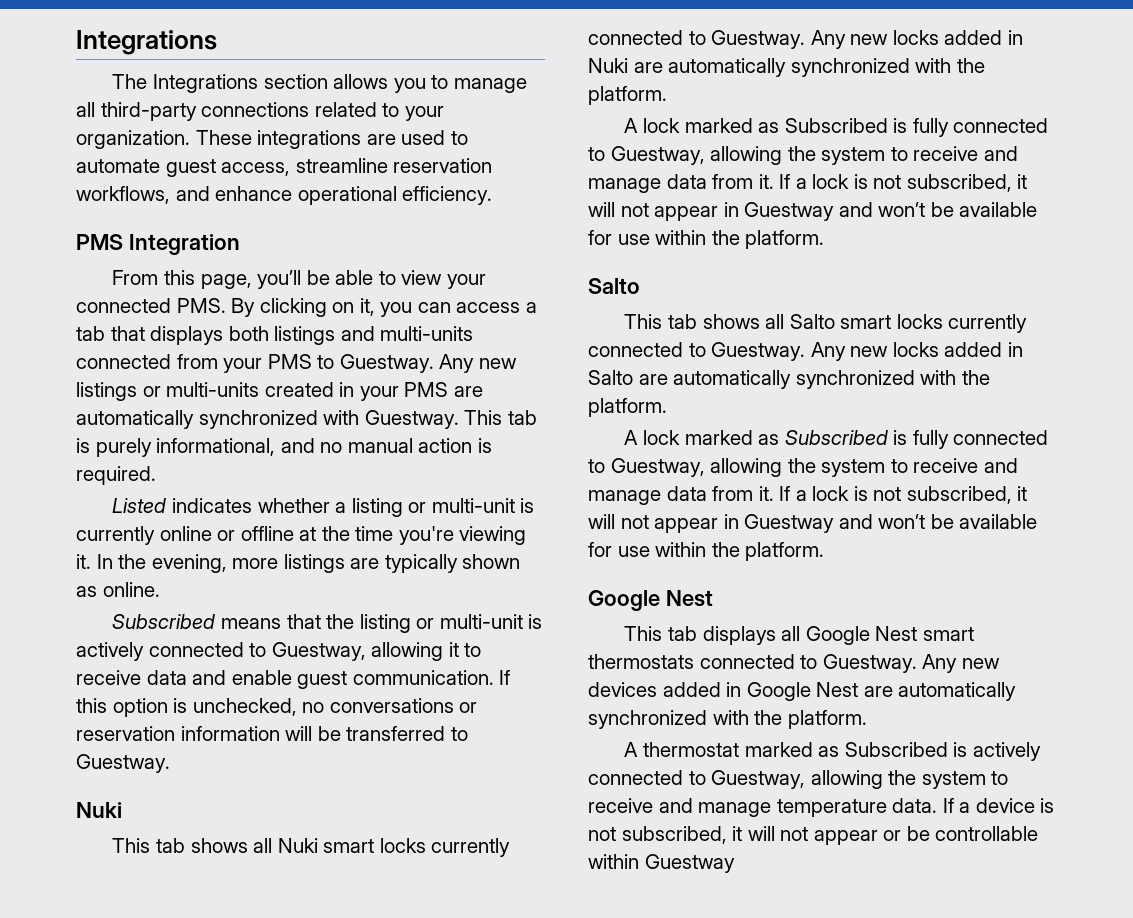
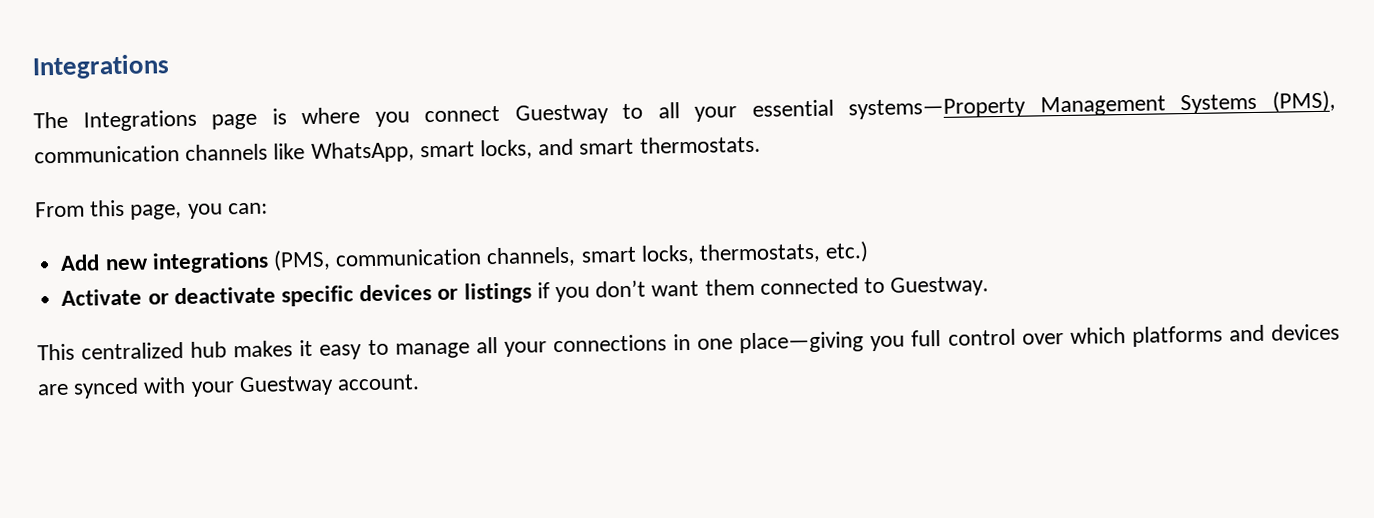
- The Integrations section allows you to manage all third-party connections related to your organization. These integrations are used to automate guest access, streamline reservation workflows, and enhance operational efficiency.
- PMS Integration
- From this page, you’ll be able to view your connected PMS. By clicking on it, you can access a tab that displays both listings and multi-units connected from your PMS to Guestway. Any new listings or multi-units created in your PMS are automatically synchronized with Guestway. This tab is purely informational, and no manual action is required.
- Listed indicates whether a listing or multi-unit is currently online or offline at the time you're viewing it. In the evening, more listings are typically shown as online.
- Subscribed means that the listing or multi-unit is actively connected to Guestway, allowing it to receive data and enable guest communication. If this option is unchecked, no conversations or reservation information will be transferred to Guestway.
- Nuki
- This tab shows all Nuki smart locks currently connected to Guestway. Any new locks added in Nuki are automatically synchronized with the platform.
- A lock marked as Subscribed is fully connected to Guestway, allowing the system to receive and manage data from it. If a lock is not subscribed, it will not appear in Guestway and won’t be available for use within the platform.
- Salto
- This tab shows all Salto smart locks currently connected to Guestway. Any new locks added in Salto are automatically synchronized with the platform.
- A lock marked as Subscribed is fully connected to Guestway, allowing the system to receive and manage data from it. If a lock is not subscribed, it will not appear in Guestway and won’t be available for use within the platform.
- Google Nest
- This tab displays all Google Nest smart thermostats connected to Guestway. Any new devices added in Google Nest are automatically synchronized with the platform.
- A thermostat marked as Subscribed is actively connected to Guestway, allowing the system to receive and manage temperature data. If a device is not subscribed, it will not appear or be controllable within Guestway
+ The Integrations page is where you connect Guestway to all your essential systems—Property Management Systems (PMS), communication channels like WhatsApp, smart locks, and smart thermostats.
+ From this page, you can:
+ Add new integrations (PMS, communication channels, smart locks, thermostats, etc.)
+ Activate or deactivate specific devices or listings if you don’t want them connected to Guestway.
+ This centralized hub makes it easy to manage all your connections in one place—giving you full control over which platforms and devices are synced with your Guestway account.

